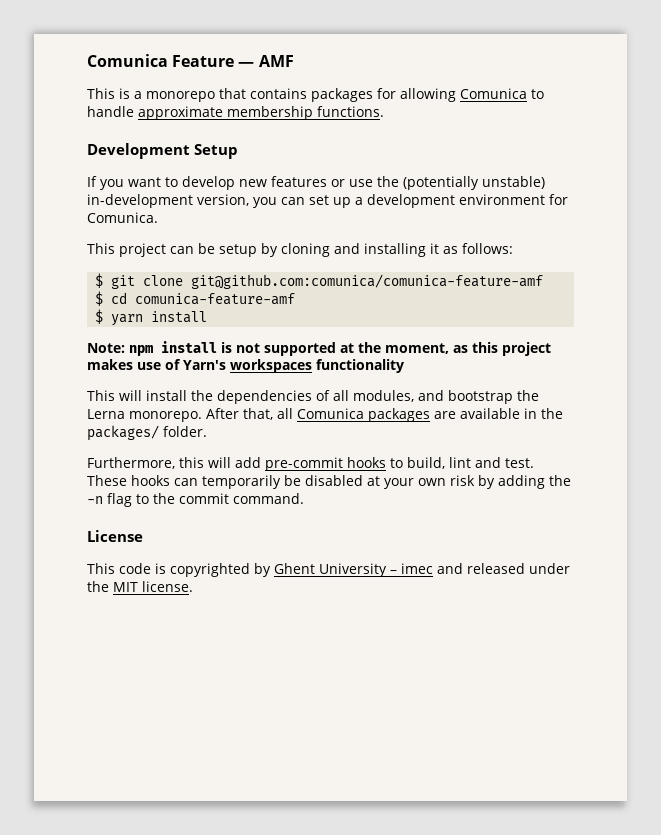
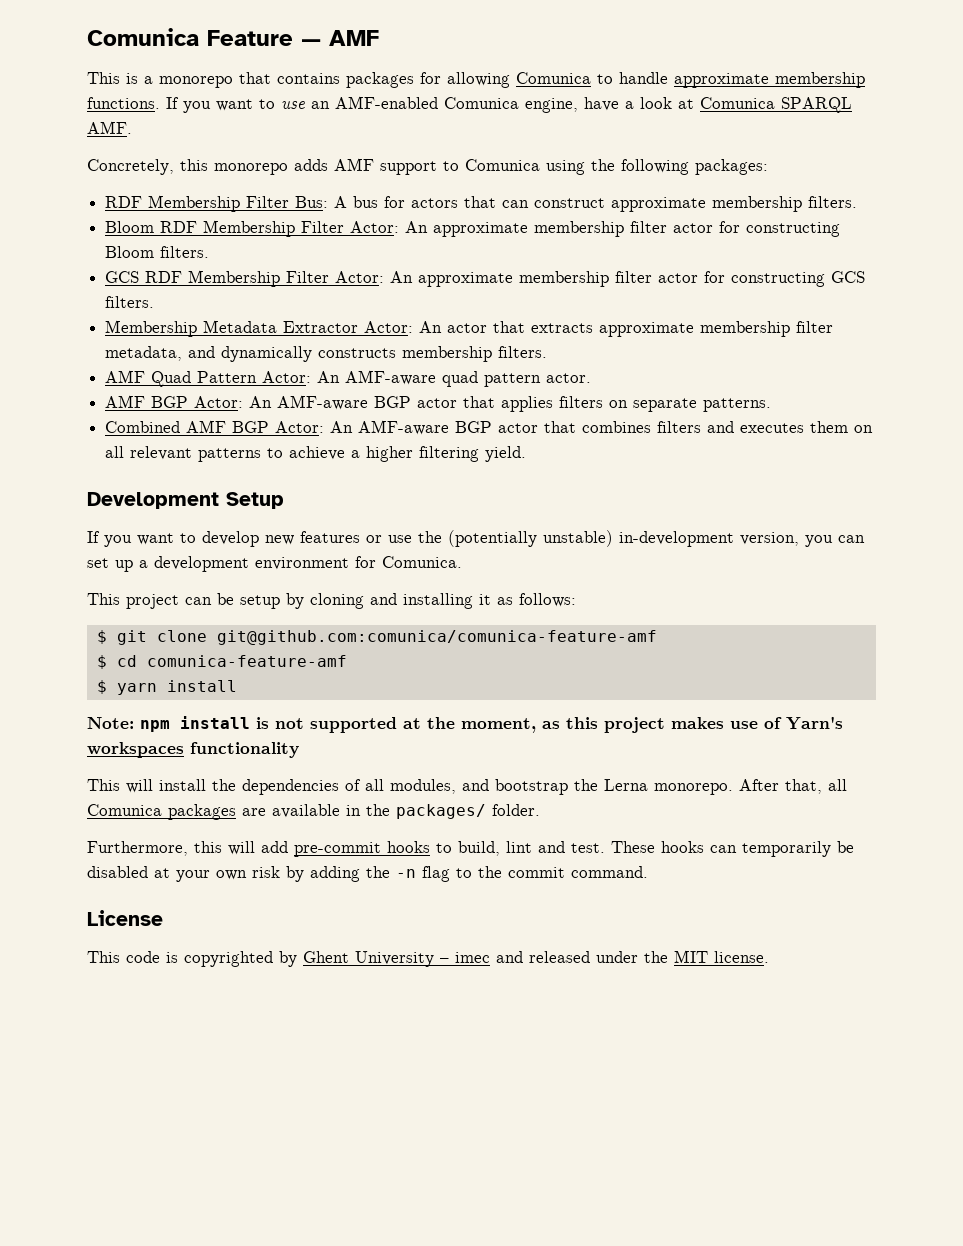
+ If you want to use an AMF-enabled Comunica engine, have a look at Comunica SPARQL AMF.
+ Concretely, this monorepo adds AMF support to Comunica using the following packages:
+ RDF Membership Filter Bus: A bus for actors that can construct approximate membership filters.
+ Bloom RDF Membership Filter Actor: An approximate membership filter actor for constructing Bloom filters.
+ GCS RDF Membership Filter Actor: An approximate membership filter actor for constructing GCS filters.
+ Membership Metadata Extractor Actor: An actor that extracts approximate membership filter metadata, and dynamically constructs membership filters.
+ AMF Quad Pattern Actor: An AMF-aware quad pattern actor.
+ AMF BGP Actor: An AMF-aware BGP actor that applies filters on separate patterns.
+ Combined AMF BGP Actor: An AMF-aware BGP actor that combines filters and executes them on all relevant patterns to achieve a higher filtering yield.

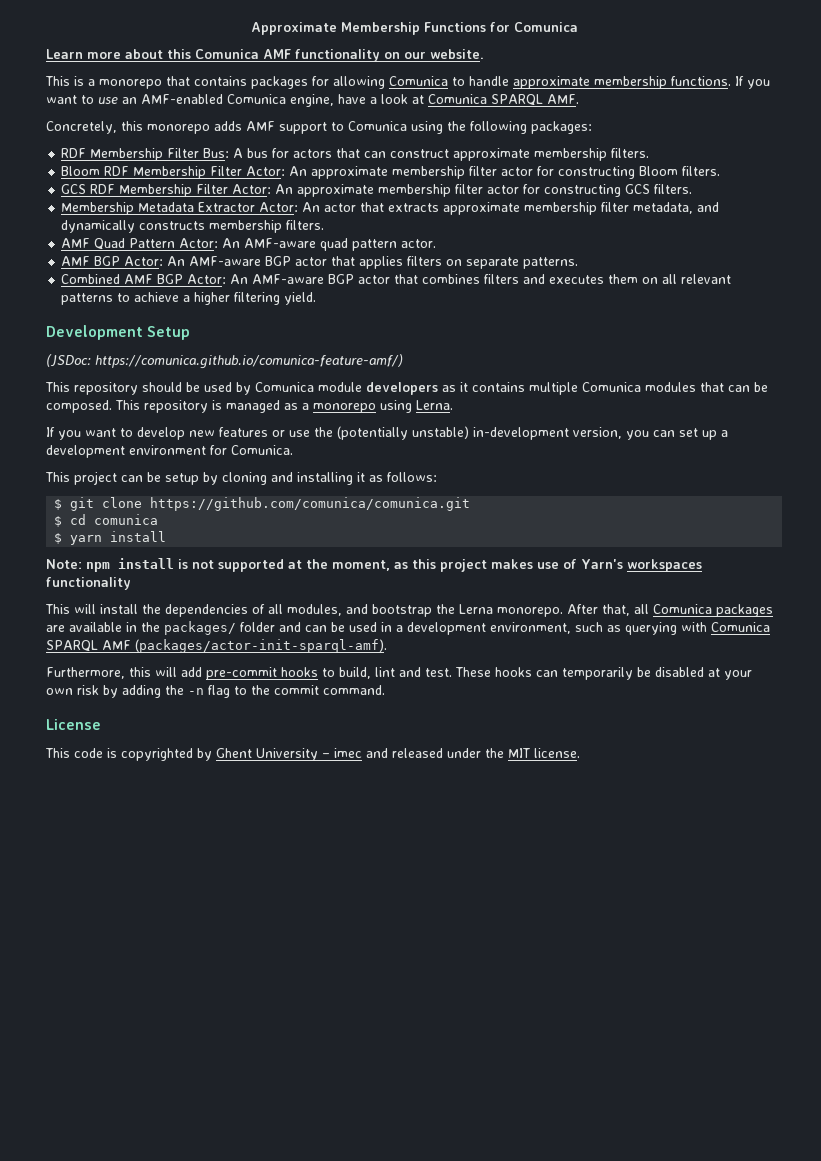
- Comunica Feature — AMF
+ Approximate Membership Functions for Comunica
+ Learn more about this Comunica AMF functionality on our website.
+ (JSDoc: https://comunica.github.io/comunica-feature-amf/)
+ This repository should be used by Comunica module developers as it contains multiple Comunica modules that can be composed. This repository is managed as a monorepo using Lerna.
- $ git clone git@github.com:comunica/comunica-feature-amf
+ $ git clone https://github.com/comunica/comunica.git
- $ cd comunica-feature-amf
+ $ cd comunica
- After that, all Comunica packages are available in the packages/ folder.
+ After that, all Comunica packages are available in the packages/ folder and can be used in a development environment, such as querying with Comunica SPARQL AMF (packages/actor-init-sparql-amf).

